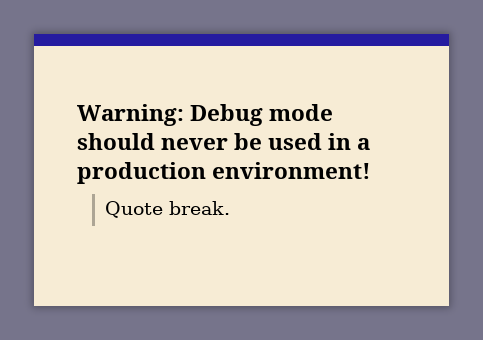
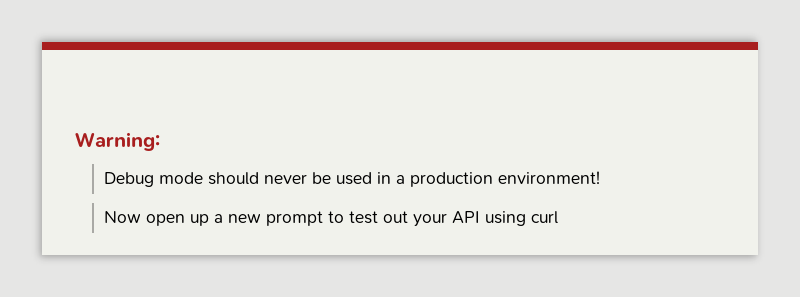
- Warning: Debug mode should never be used in a production environment!
+ Warning:
+ Debug mode should never be used in a production environment!
- Quote break.
+ Now open up a new prompt to test out your API using curl

